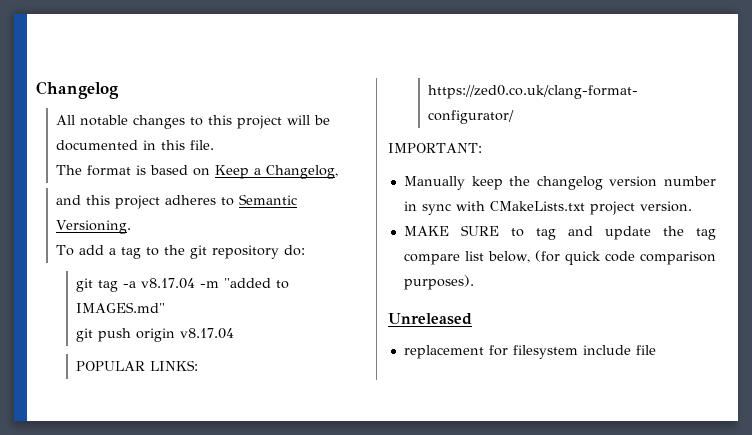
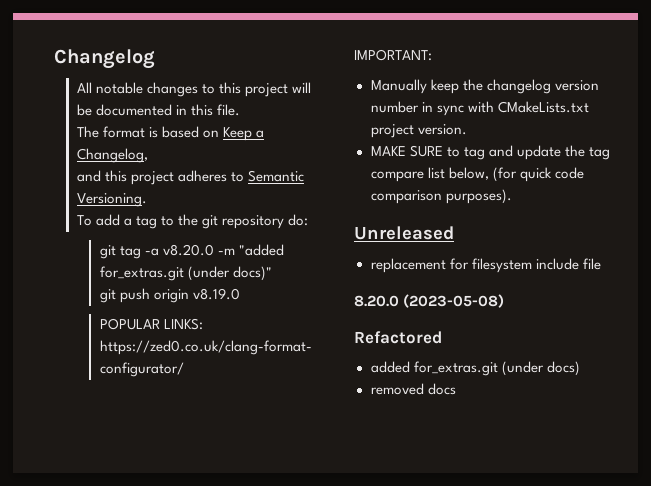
- git tag -a v8.17.04 -m "added to IMAGES.md"
+ git tag -a v8.20.0 -m "added for_extras.git (under docs)"
- git push origin v8.17.04
+ git push origin v8.19.0
+ 8.20.0 (2023-05-08)
+ Refactored
+ added for_extras.git (under docs)
+ removed docs

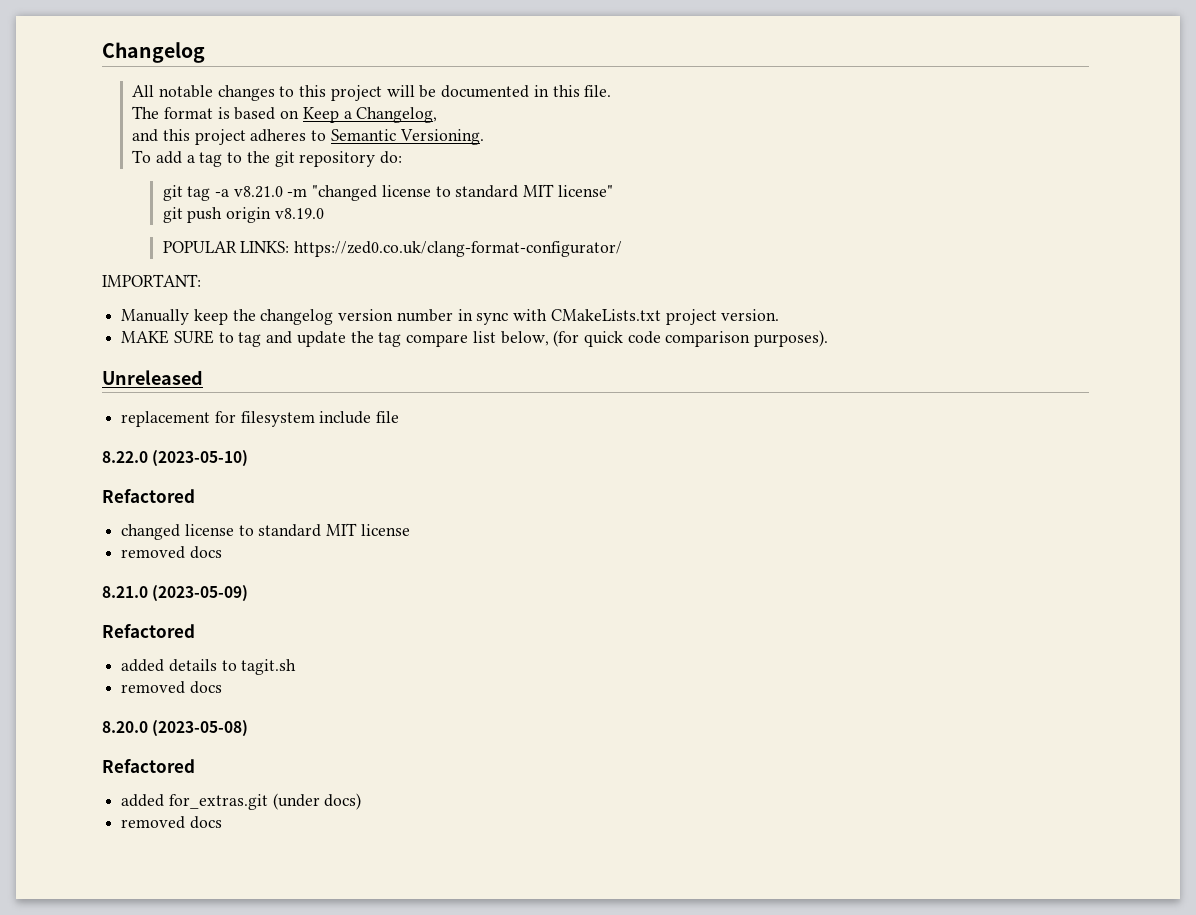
- git tag -a v8.20.0 -m "added for_extras.git (under docs)"
+ git tag -a v8.21.0 -m "changed license to standard MIT license"
+ 8.22.0 (2023-05-10)
+ Refactored
+ changed license to standard MIT license
+ removed docs
+ 8.21.0 (2023-05-09)
+ Refactored
+ added details to tagit.sh
+ removed docs

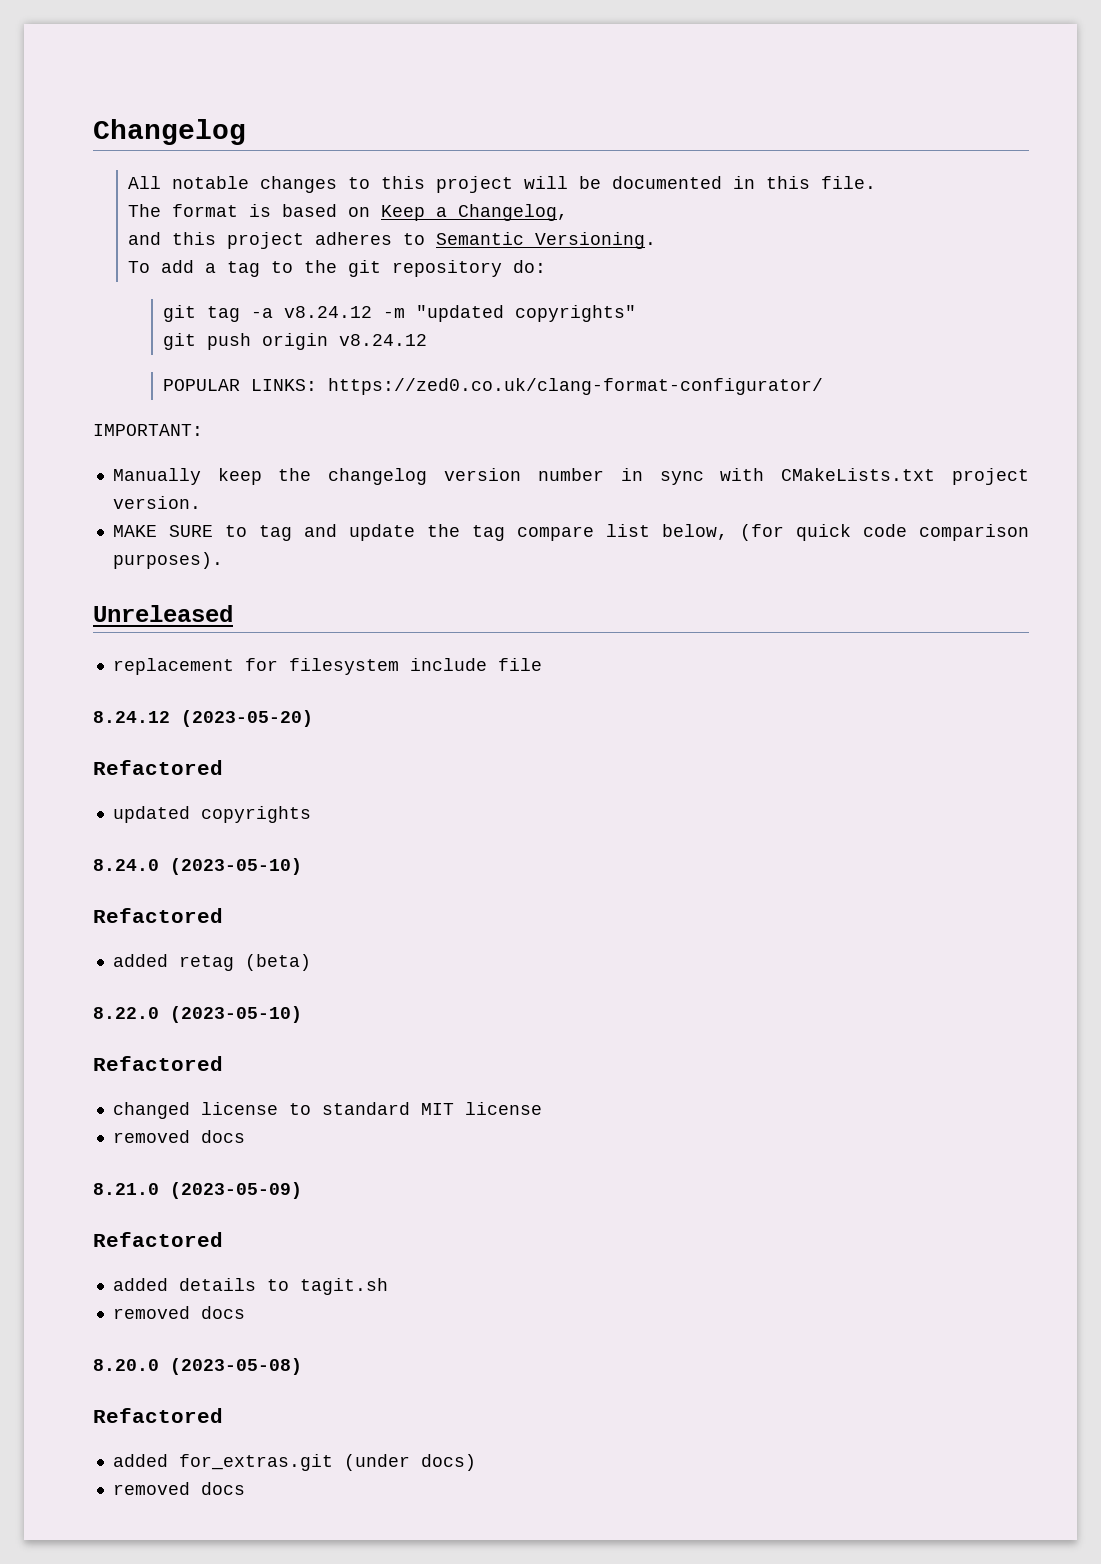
- git tag -a v8.21.0 -m "changed license to standard MIT license"
+ git tag -a v8.24.12 -m "updated copyrights"
- git push origin v8.19.0
+ git push origin v8.24.12
+ 8.24.12 (2023-05-20)
+ Refactored
+ updated copyrights
+ 8.24.0 (2023-05-10)
+ Refactored
+ added retag (beta)

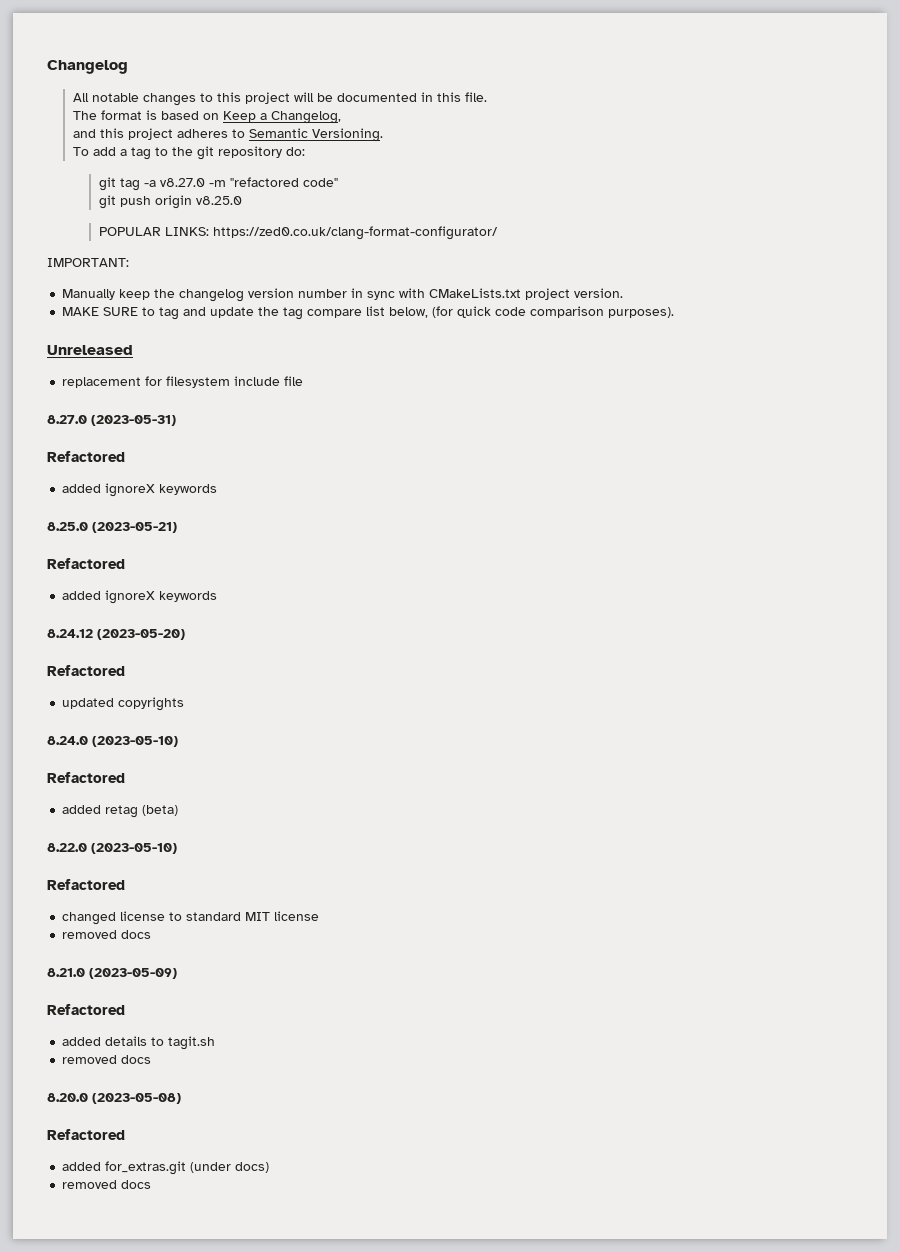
- git tag -a v8.24.12 -m "updated copyrights"
+ git tag -a v8.27.0 -m "refactored code"
- git push origin v8.24.12
+ git push origin v8.25.0
+ 8.27.0 (2023-05-31)
+ Refactored
+ added ignoreX keywords
+ 8.25.0 (2023-05-21)
+ Refactored
+ added ignoreX keywords

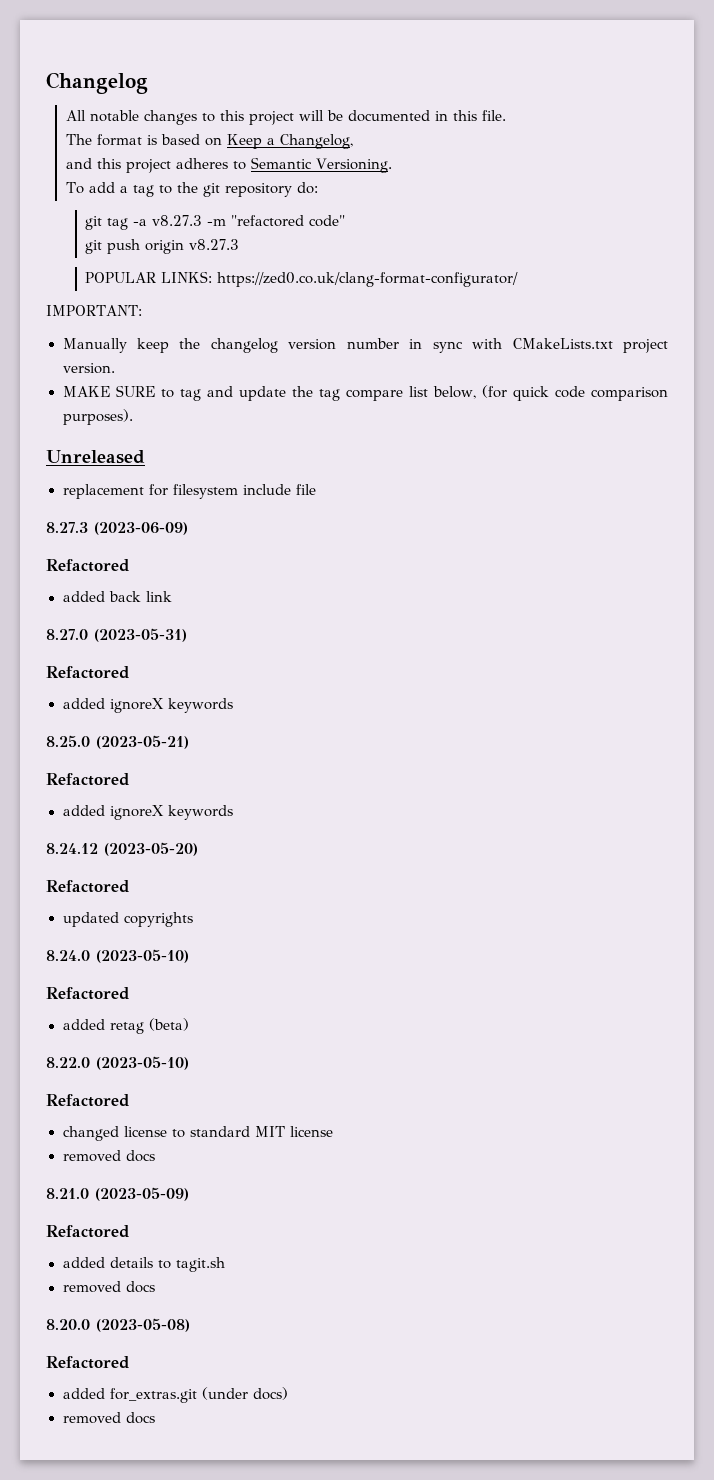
- git tag -a v8.27.0 -m "refactored code"
+ git tag -a v8.27.3 -m "refactored code"
- git push origin v8.25.0
+ git push origin v8.27.3
+ 8.27.3 (2023-06-09)
+ Refactored
+ added back link

